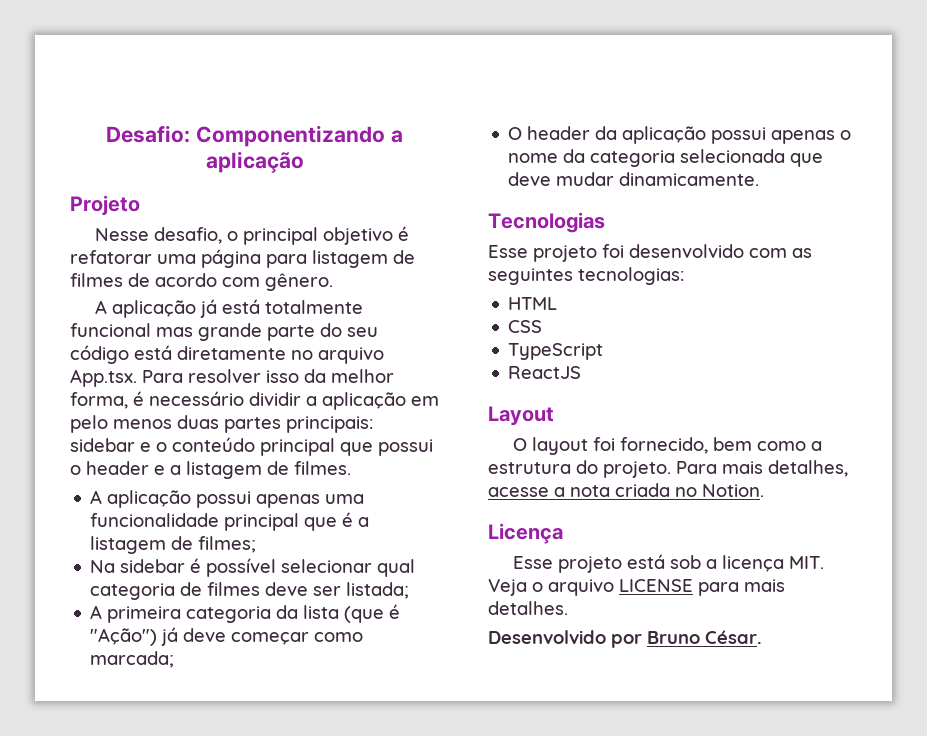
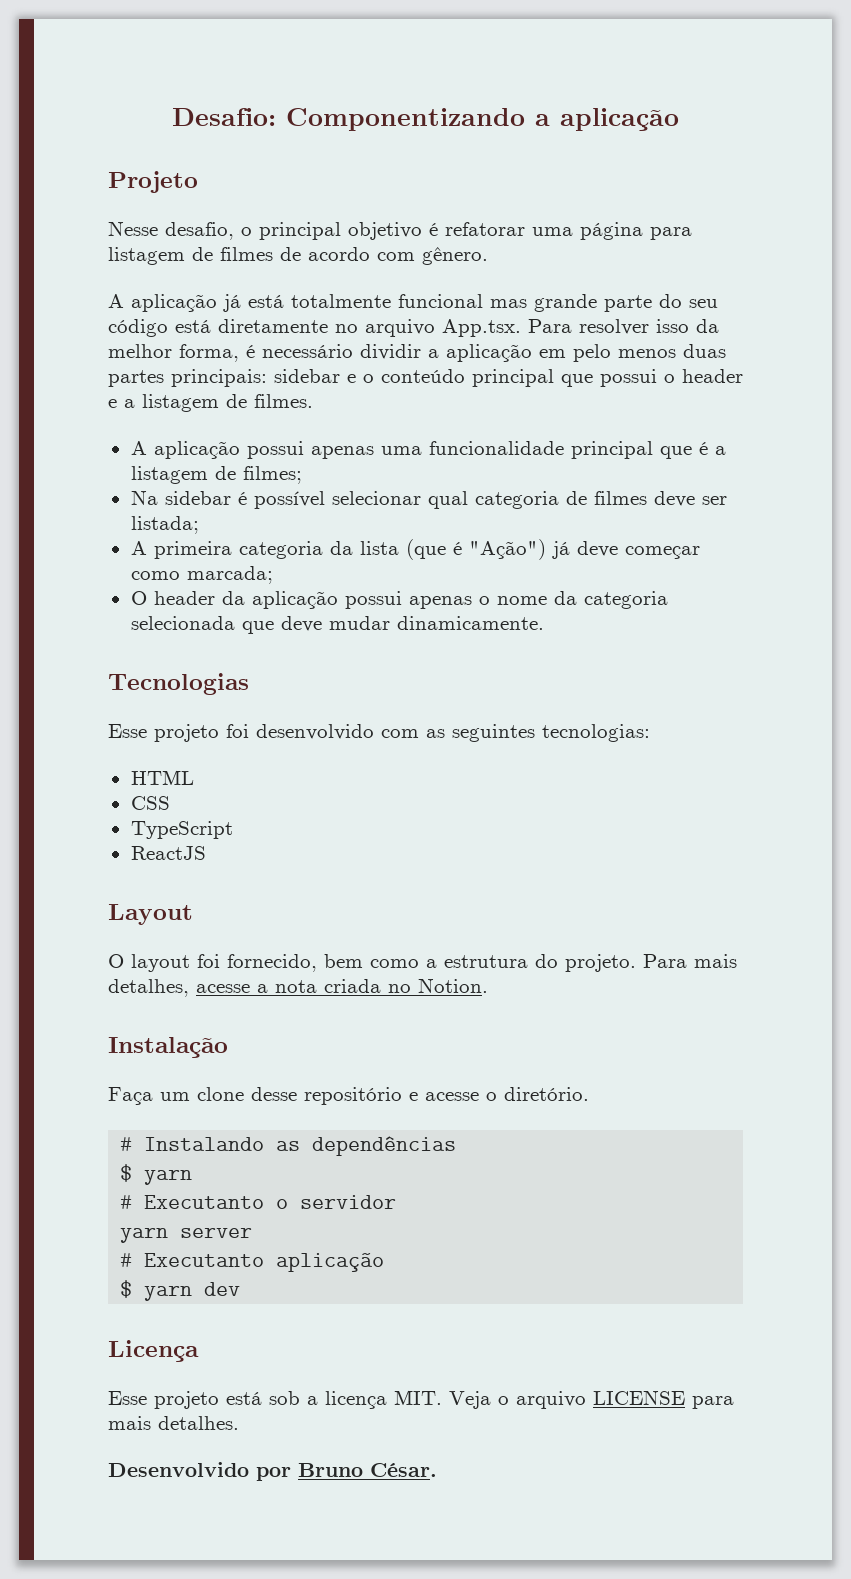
+ Instalação
+ Faça um clone desse repositório e acesse o diretório.
+ # Instalando as dependências
+ $ yarn
+ # Executanto o servidor
+ yarn server
+ # Executanto aplicação
+ $ yarn dev

